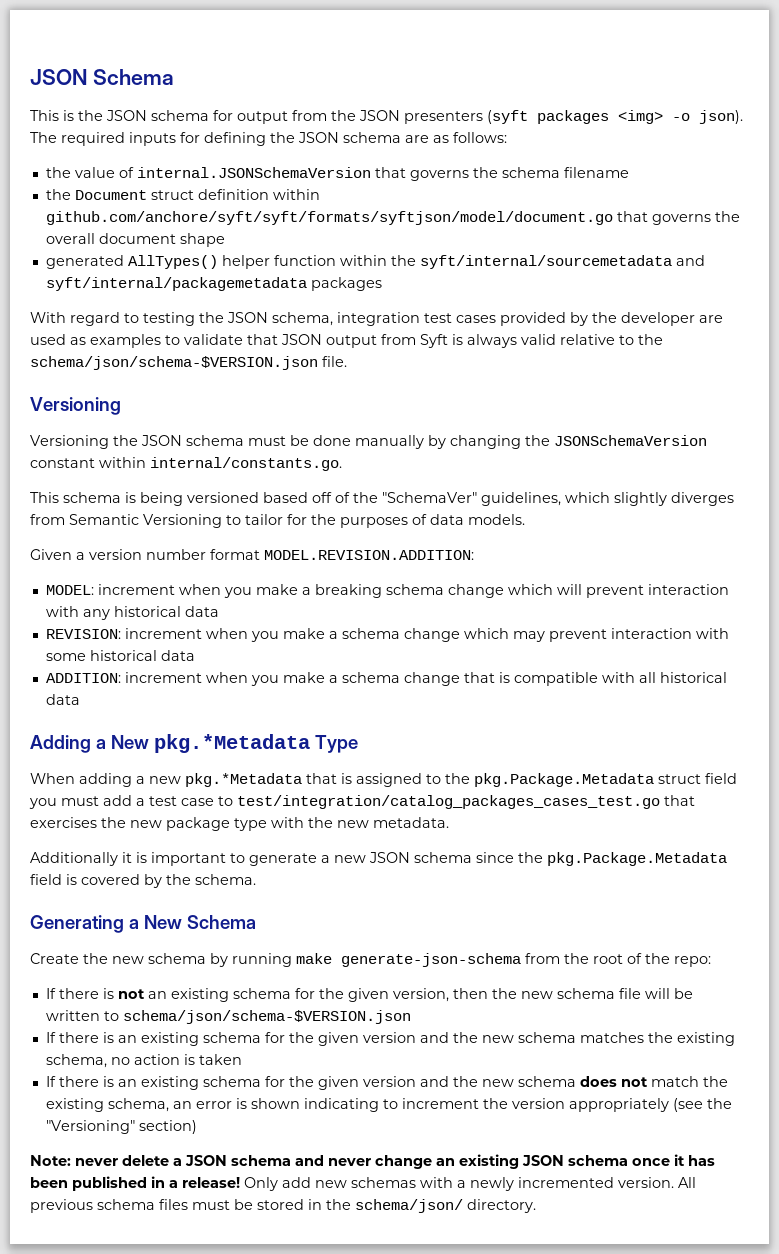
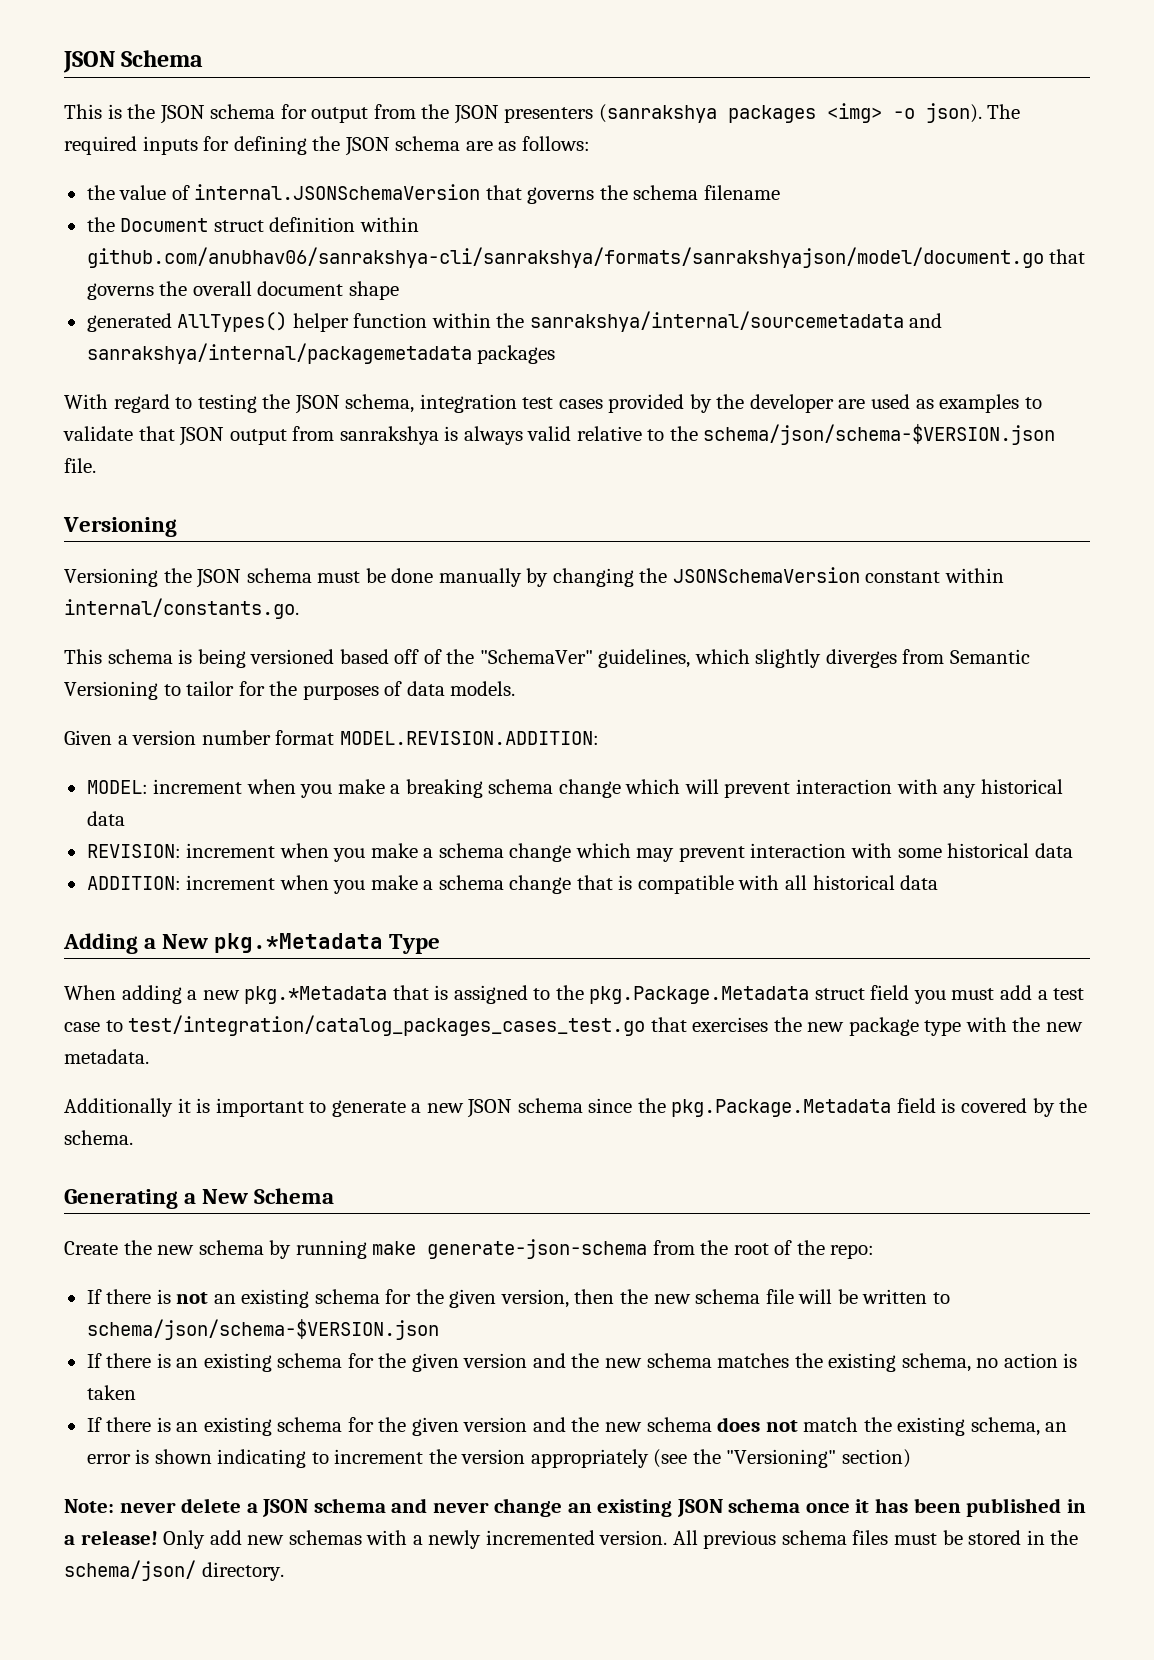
- This is the JSON schema for output from the JSON presenters (syft packages <img> -o json).
+ This is the JSON schema for output from the JSON presenters (sanrakshya packages <img> -o json).
- the Document struct definition within github.com/anchore/syft/syft/formats/syftjson/model/document.go that governs the overall document shape
+ the Document struct definition within github.com/anubhav06/sanrakshya-cli/sanrakshya/formats/sanrakshyajson/model/document.go that governs the overall document shape
- generated AllTypes() helper function within the syft/internal/sourcemetadata and syft/internal/packagemetadata packages
+ generated AllTypes() helper function within the sanrakshya/internal/sourcemetadata and sanrakshya/internal/packagemetadata packages
- With regard to testing the JSON schema, integration test cases provided by the developer are used as examples to validate that JSON output from Syft is always valid relative to the schema/json/schema-$VERSION.json file.
+ With regard to testing the JSON schema, integration test cases provided by the developer are used as examples to validate that JSON output from sanrakshya is always valid relative to the schema/json/schema-$VERSION.json file.

